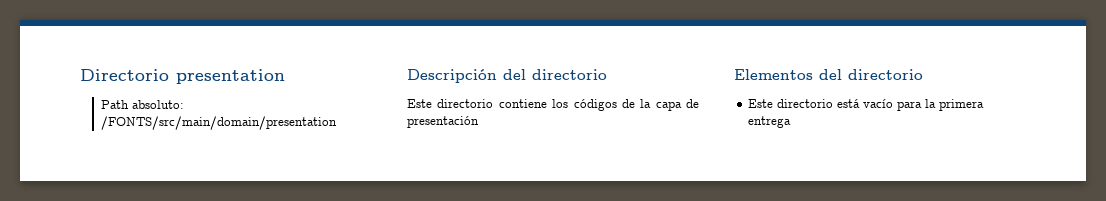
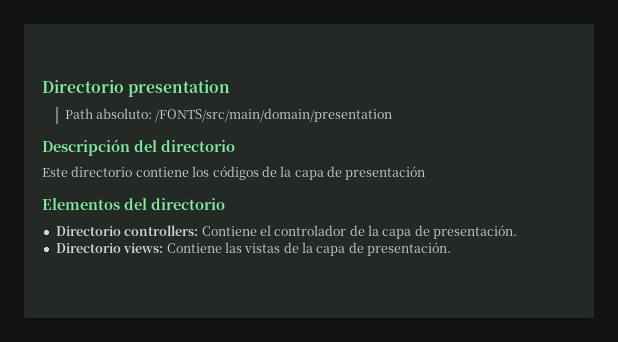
- Este directorio está vacío para la primera entrega
+ Directorio controllers: Contiene el controlador de la capa de presentación.
+ Directorio views: Contiene las vistas de la capa de presentación.

